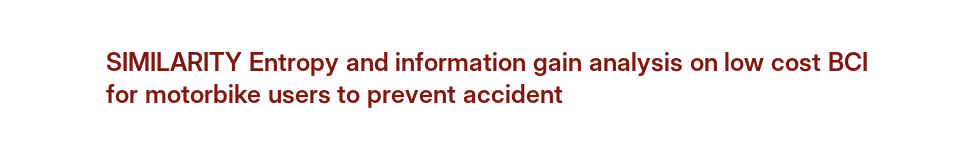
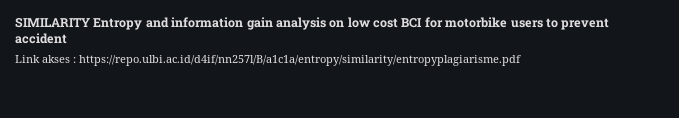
+ Link akses : https://repo.ulbi.ac.id/d4if/nn257l/B/a1c1a/entropy/similarity/entropyplagiarisme.pdf

